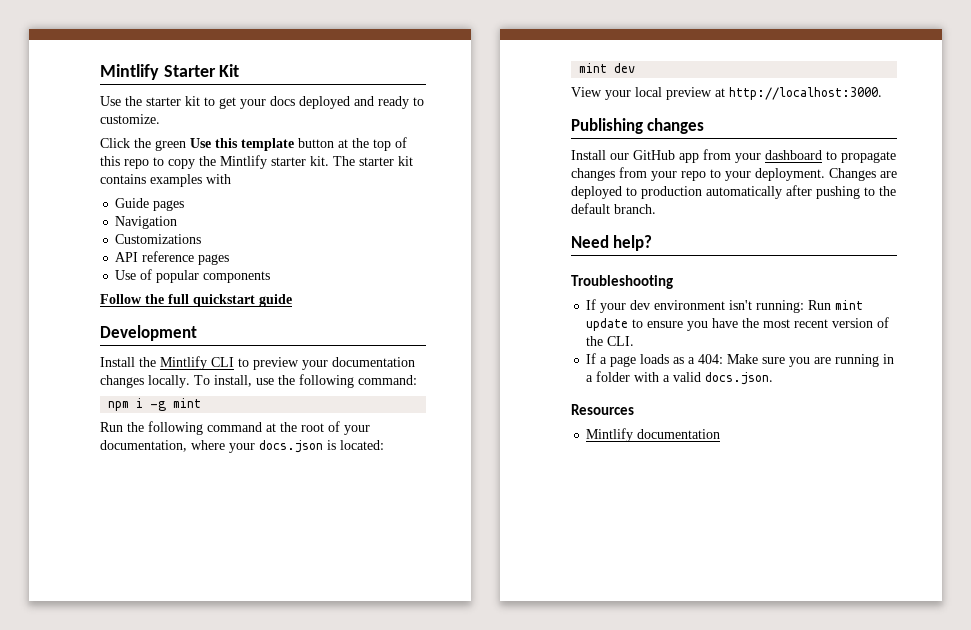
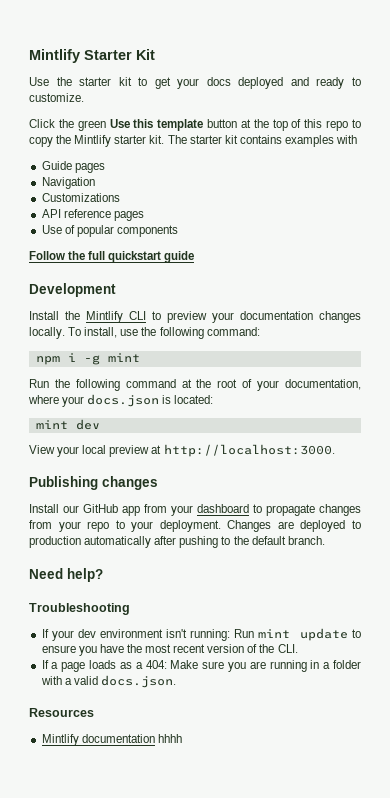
- Mintlify documentation
+ Mintlify documentation hhhh

